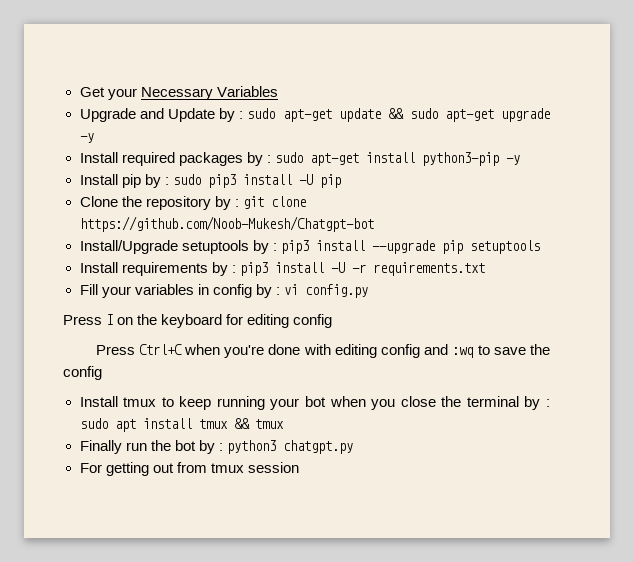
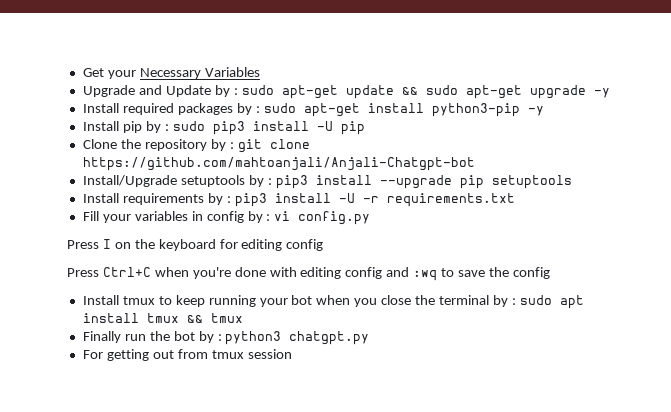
- Clone the repository by : git clone https://github.com/Noob-Mukesh/Chatgpt-bot
+ Clone the repository by : git clone https://github.com/mahtoanjali/Anjali-Chatgpt-bot

